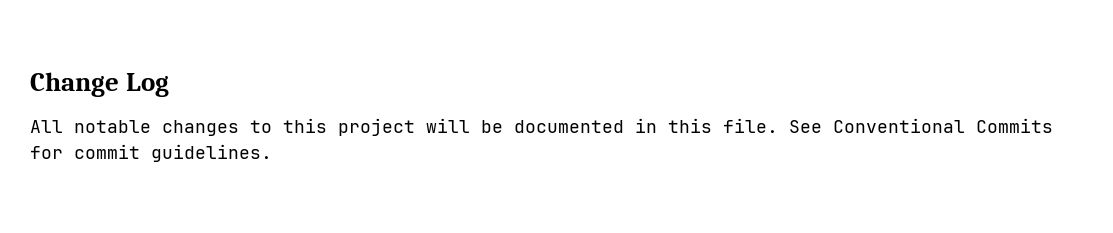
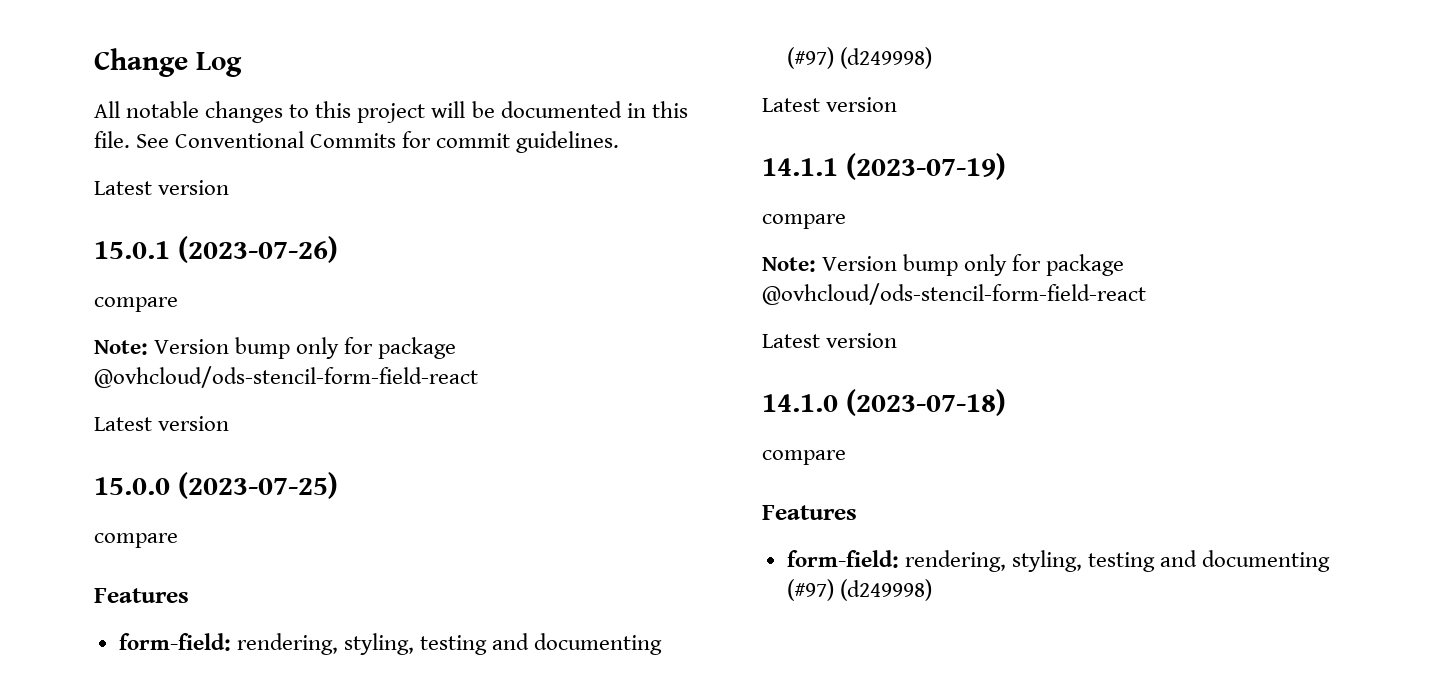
  See Conventional Commits for commit guidelines.
+ Latest version
+ 15.0.1 (2023-07-26)
+ compare
+ Note: Version bump only for package @ovhcloud/ods-stencil-form-field-react
+ Latest version
+ 15.0.0 (2023-07-25)
+ compare
+ Features
+ form-field: rendering, styling, testing and documenting (#97) (d249998)
+ Latest version
+ 14.1.1 (2023-07-19)
+ compare
+ Note: Version bump only for package @ovhcloud/ods-stencil-form-field-react
+ Latest version
+ 14.1.0 (2023-07-18)
+ compare
+ Features
+ form-field: rendering, styling, testing and documenting (#97) (d249998)

